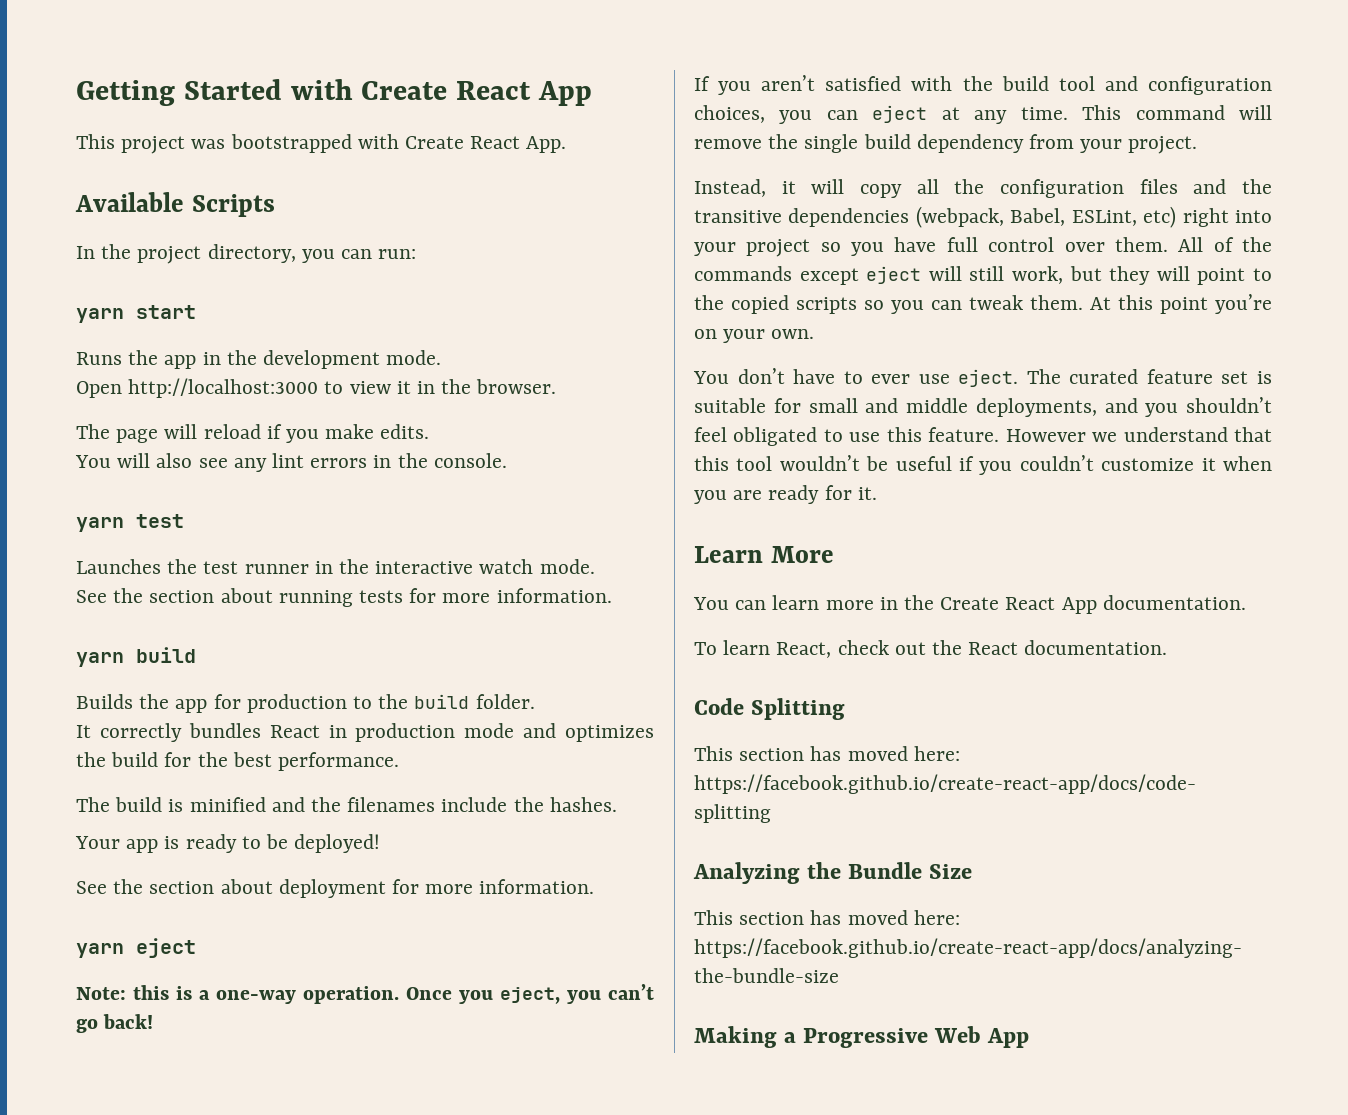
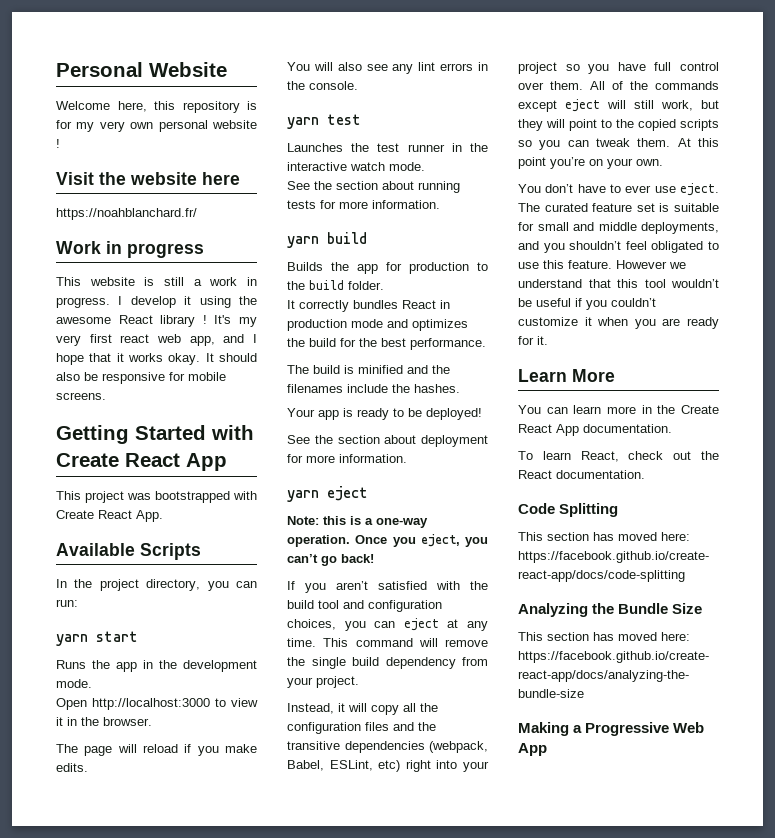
+ Personal Website
+ Welcome here, this repository is for my very own personal website !
+ Visit the website here
+ https://noahblanchard.fr/
+ Work in progress
+ This website is still a work in progress. I develop it using the awesome React library ! It's my very first react web app, and I hope that it works okay. It should also be responsive for mobile screens.

